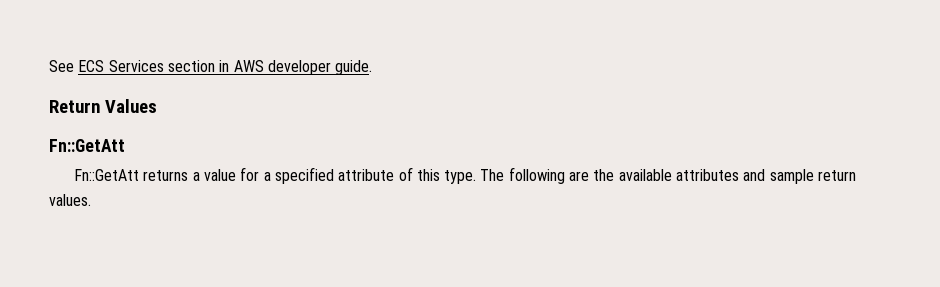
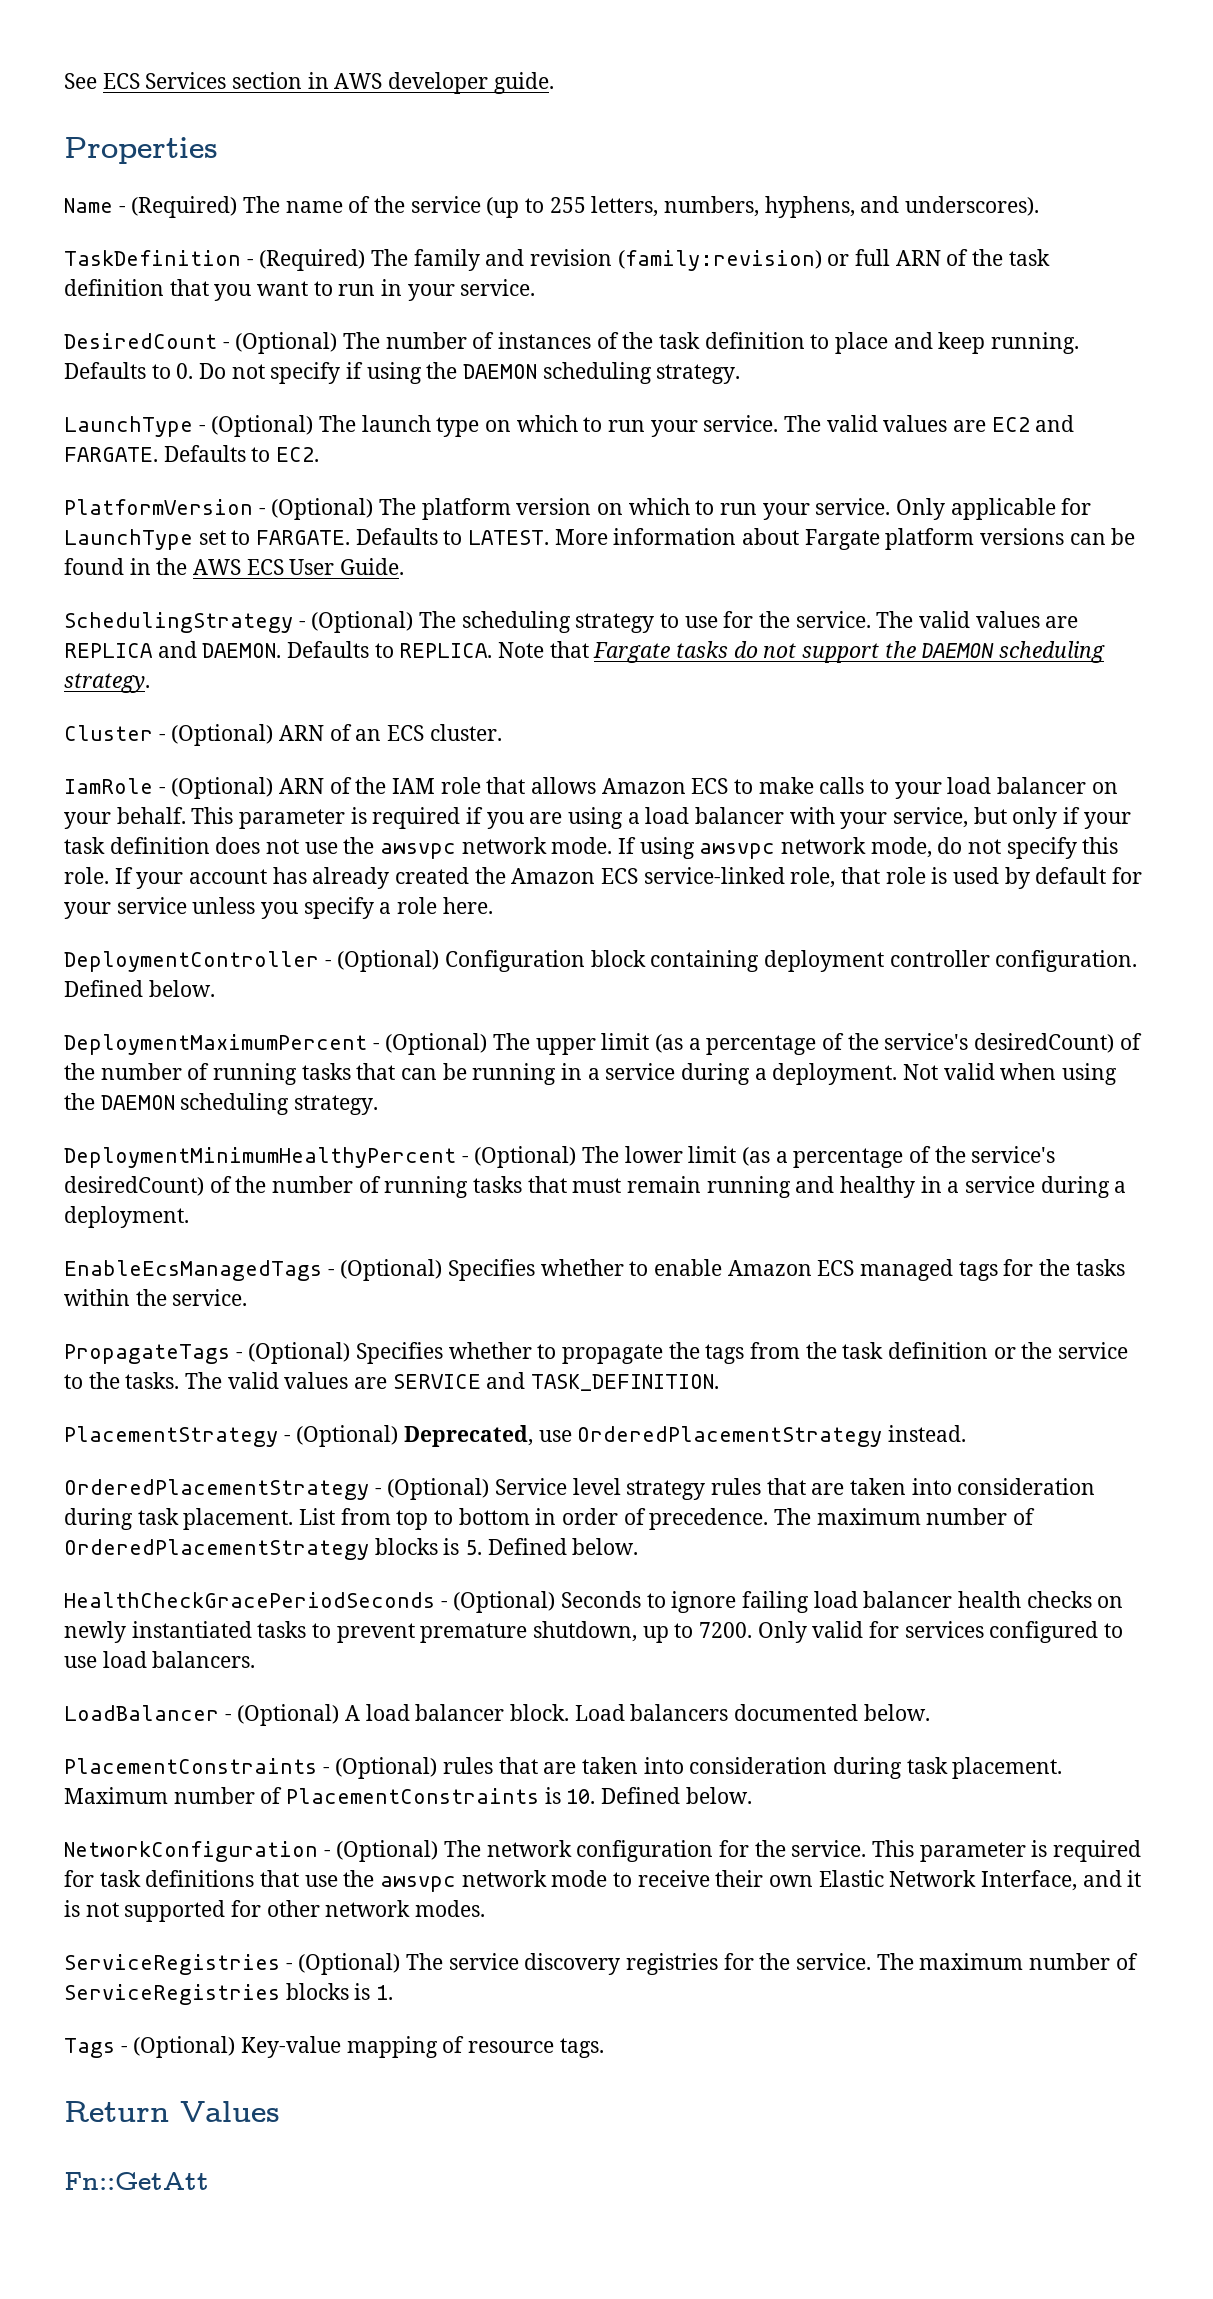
+ Properties
+ Name - (Required) The name of the service (up to 255 letters, numbers, hyphens, and underscores).
+ TaskDefinition - (Required) The family and revision (family:revision) or full ARN of the task definition that you want to run in your service.
+ DesiredCount - (Optional) The number of instances of the task definition to place and keep running. Defaults to 0. Do not specify if using the DAEMON scheduling strategy.
+ LaunchType - (Optional) The launch type on which to run your service. The valid values are EC2 and FARGATE. Defaults to EC2.
+ PlatformVersion - (Optional) The platform version on which to run your service. Only applicable for LaunchType set to FARGATE. Defaults to LATEST. More information about Fargate platform versions can be found in the AWS ECS User Guide.
+ SchedulingStrategy - (Optional) The scheduling strategy to use for the service. The valid values are REPLICA and DAEMON. Defaults to REPLICA. Note that Fargate tasks do not support the DAEMON scheduling strategy.
+ Cluster - (Optional) ARN of an ECS cluster.
+ IamRole - (Optional) ARN of the IAM role that allows Amazon ECS to make calls to your load balancer on your behalf. This parameter is required if you are using a load balancer with your service, but only if your task definition does not use the awsvpc network mode. If using awsvpc network mode, do not specify this role. If your account has already created the Amazon ECS service-linked role, that role is used by default for your service unless you specify a role here.
+ DeploymentController - (Optional) Configuration block containing deployment controller configuration. Defined below.
+ DeploymentMaximumPercent - (Optional) The upper limit (as a percentage of the service's desiredCount) of the number of running tasks that can be running in a service during a deployment. Not valid when using the DAEMON scheduling strategy.
+ DeploymentMinimumHealthyPercent - (Optional) The lower limit (as a percentage of the service's desiredCount) of the number of running tasks that must remain running and healthy in a service during a deployment.
+ EnableEcsManagedTags - (Optional) Specifies whether to enable Amazon ECS managed tags for the tasks within the service.
+ PropagateTags - (Optional) Specifies whether to propagate the tags from the task definition or the service to the tasks. The valid values are SERVICE and TASK_DEFINITION.
+ PlacementStrategy - (Optional) Deprecated, use OrderedPlacementStrategy instead.
+ OrderedPlacementStrategy - (Optional) Service level strategy rules that are taken into consideration during task placement. List from top to bottom in order of precedence. The maximum number of OrderedPlacementStrategy blocks is 5. Defined below.
+ HealthCheckGracePeriodSeconds - (Optional) Seconds to ignore failing load balancer health checks on newly instantiated tasks to prevent premature shutdown, up to 7200. Only valid for services configured to use load balancers.
+ LoadBalancer - (Optional) A load balancer block. Load balancers documented below.
+ PlacementConstraints - (Optional) rules that are taken into consideration during task placement. Maximum number of PlacementConstraints is 10. Defined below.
+ NetworkConfiguration - (Optional) The network configuration for the service. This parameter is required for task definitions that use the awsvpc network mode to receive their own Elastic Network Interface, and it is not supported for other network modes.
+ ServiceRegistries - (Optional) The service discovery registries for the service. The maximum number of ServiceRegistries blocks is 1.
+ Tags - (Optional) Key-value mapping of resource tags.
  Return Values
  Fn::GetAtt
- Fn::GetAtt returns a value for a specified attribute of this type. The following are the available attributes and sample return values.

